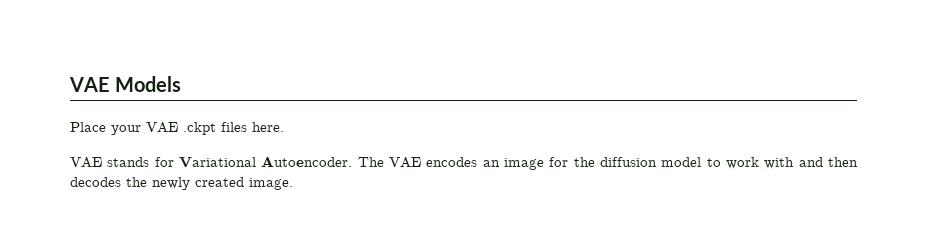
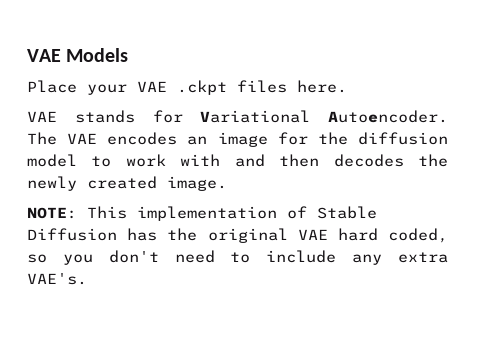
+ NOTE: This implementation of Stable Diffusion has the original VAE hard coded, so you don't need to include any extra VAE's.

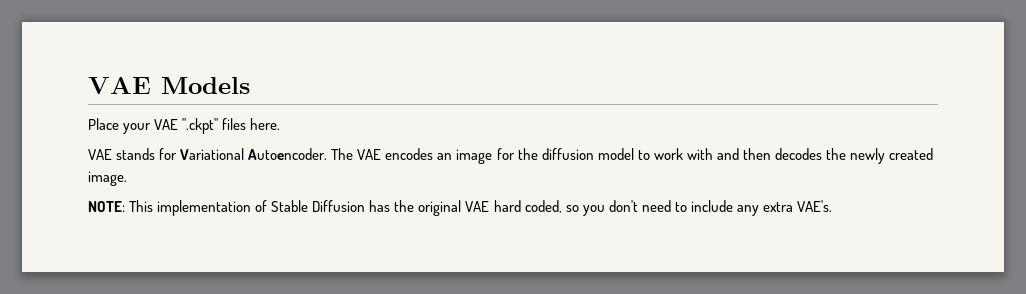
- Place your VAE .ckpt files here.
+ Place your VAE ".ckpt" files here.

